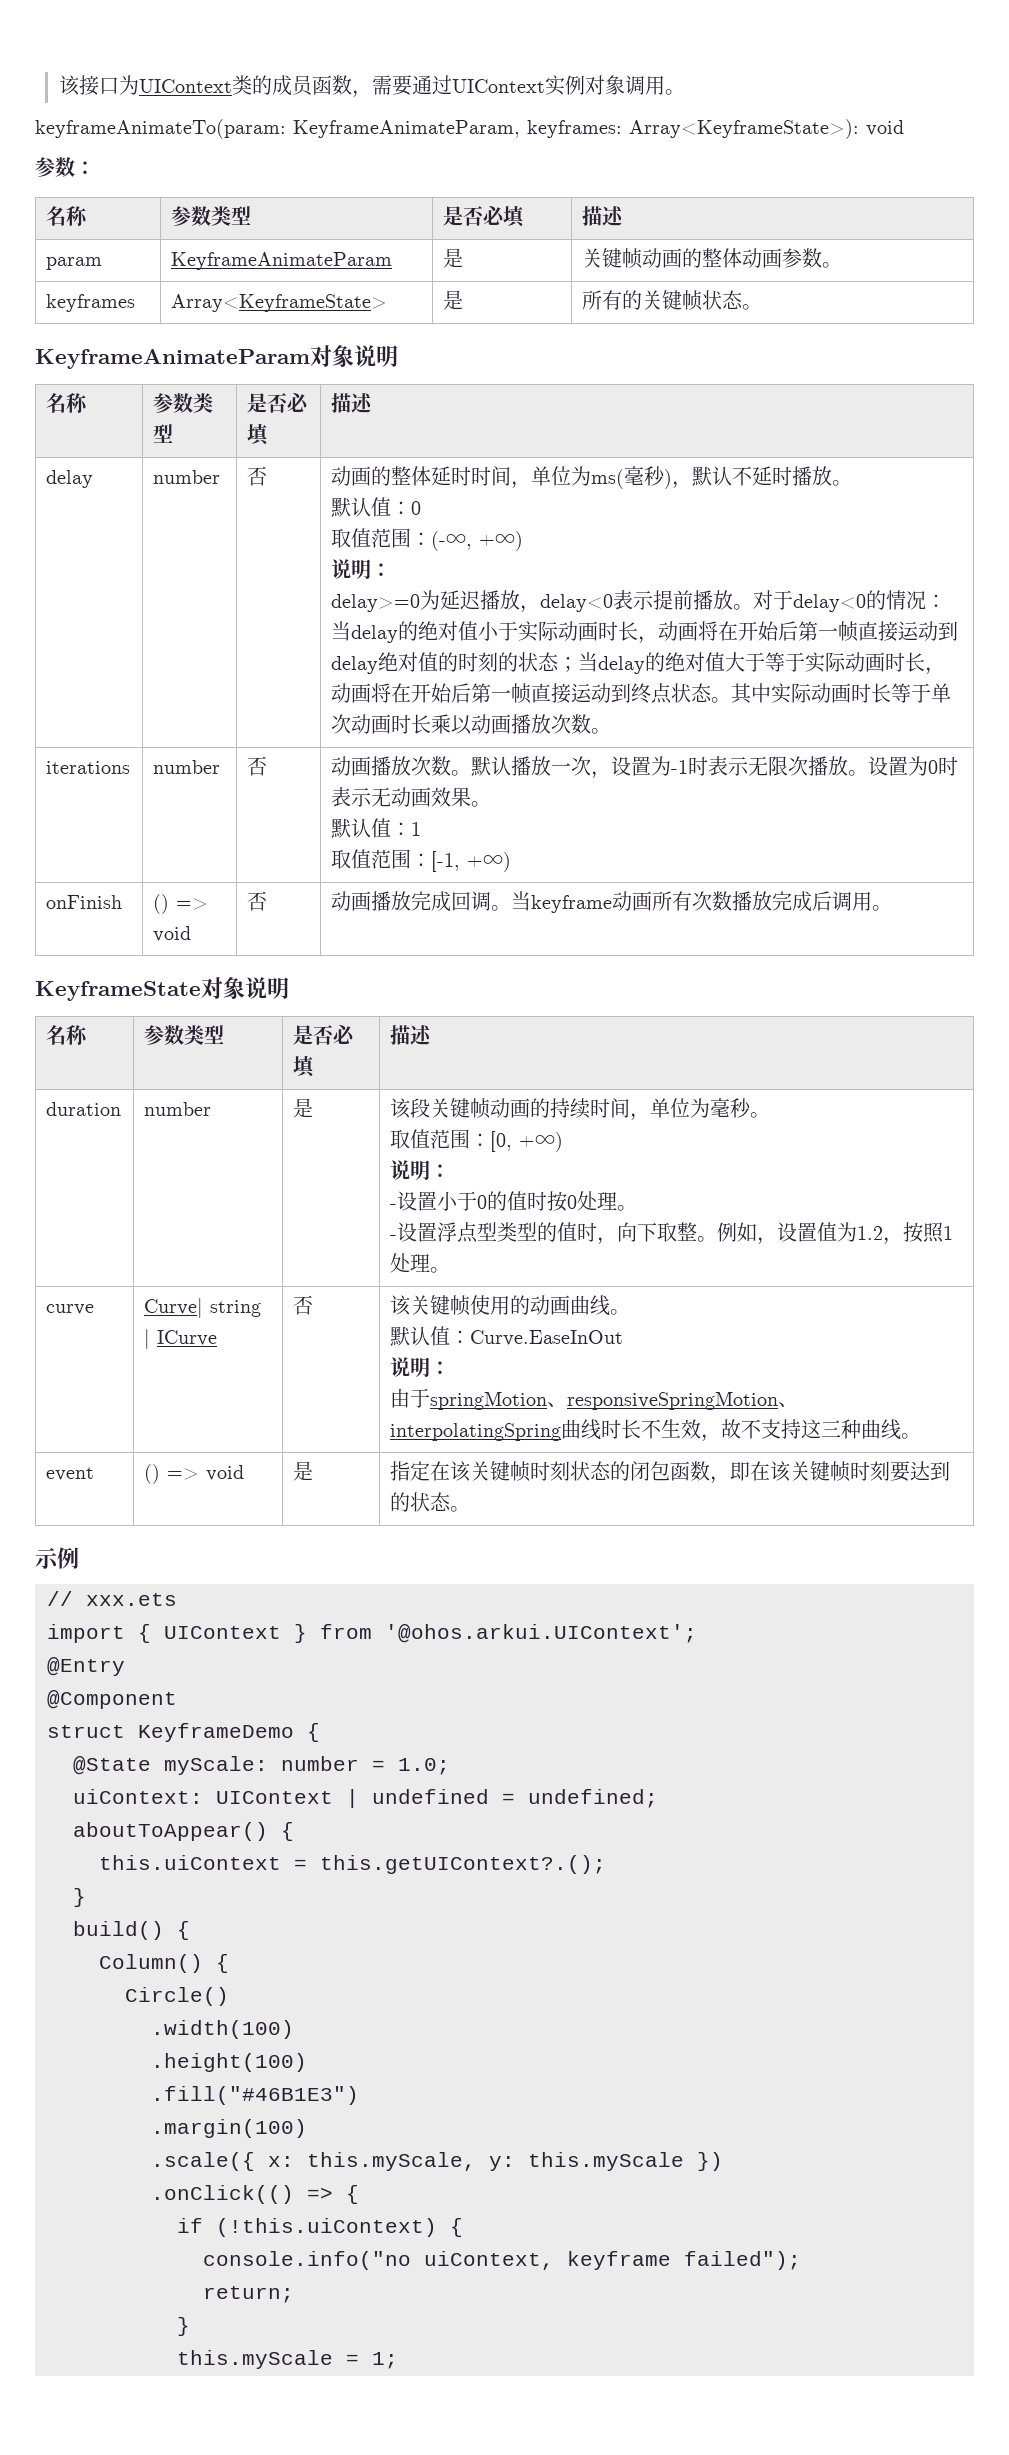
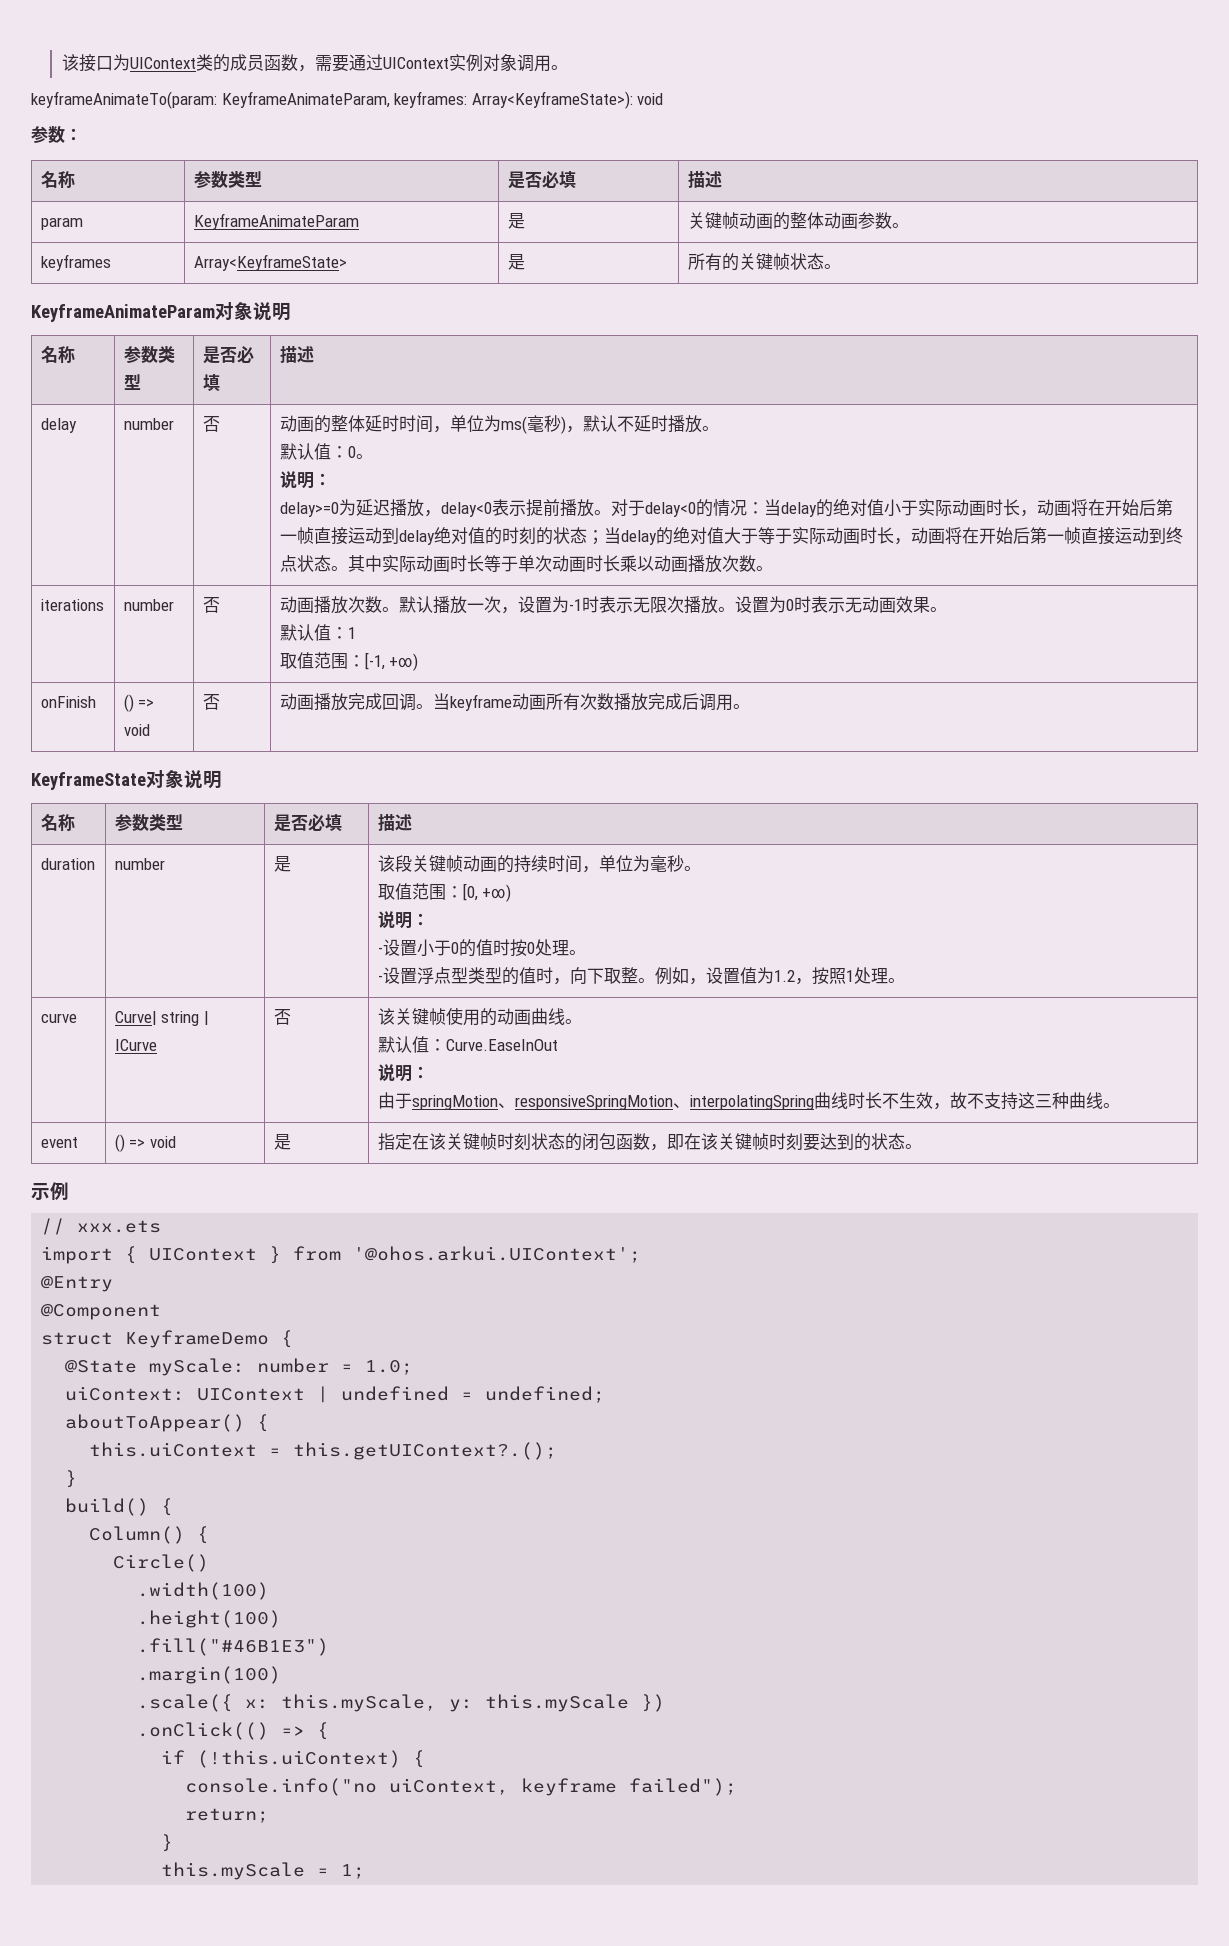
- 默认值：0
- 取值范围：(-∞, +∞)
+ 默认值：0。

